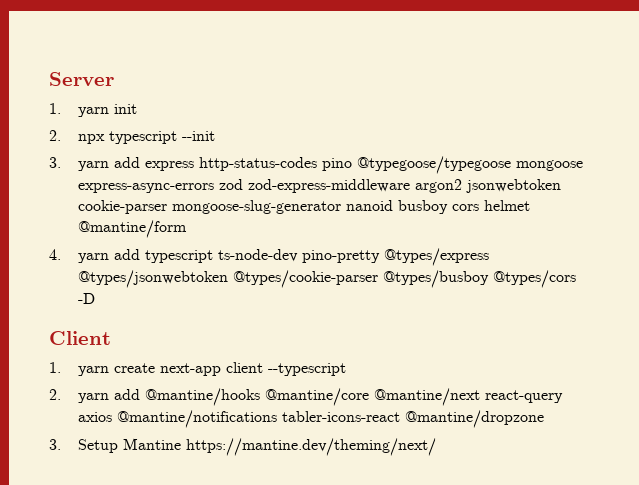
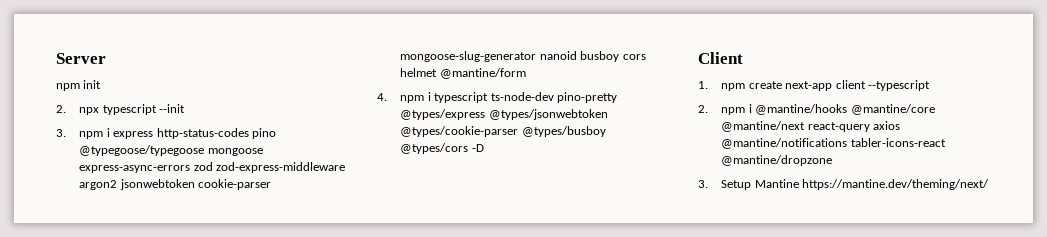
- 1. yarn init
+ npm init
- 3. yarn add express http-status-codes pino @typegoose/typegoose mongoose express-async-errors zod zod-express-middleware argon2 jsonwebtoken cookie-parser mongoose-slug-generator nanoid busboy cors helmet @mantine/form
+ 3. npm i express http-status-codes pino @typegoose/typegoose mongoose express-async-errors zod zod-express-middleware argon2 jsonwebtoken cookie-parser mongoose-slug-generator nanoid busboy cors helmet @mantine/form
- 4. yarn add typescript ts-node-dev pino-pretty @types/express @types/jsonwebtoken @types/cookie-parser @types/busboy @types/cors -D
+ 4. npm i typescript ts-node-dev pino-pretty @types/express @types/jsonwebtoken @types/cookie-parser @types/busboy @types/cors -D
- 1. yarn create next-app client --typescript
+ 1. npm create next-app client --typescript
- 2. yarn add @mantine/hooks @mantine/core @mantine/next react-query axios @mantine/notifications tabler-icons-react @mantine/dropzone
+ 2. npm i @mantine/hooks @mantine/core @mantine/next react-query axios @mantine/notifications tabler-icons-react @mantine/dropzone

